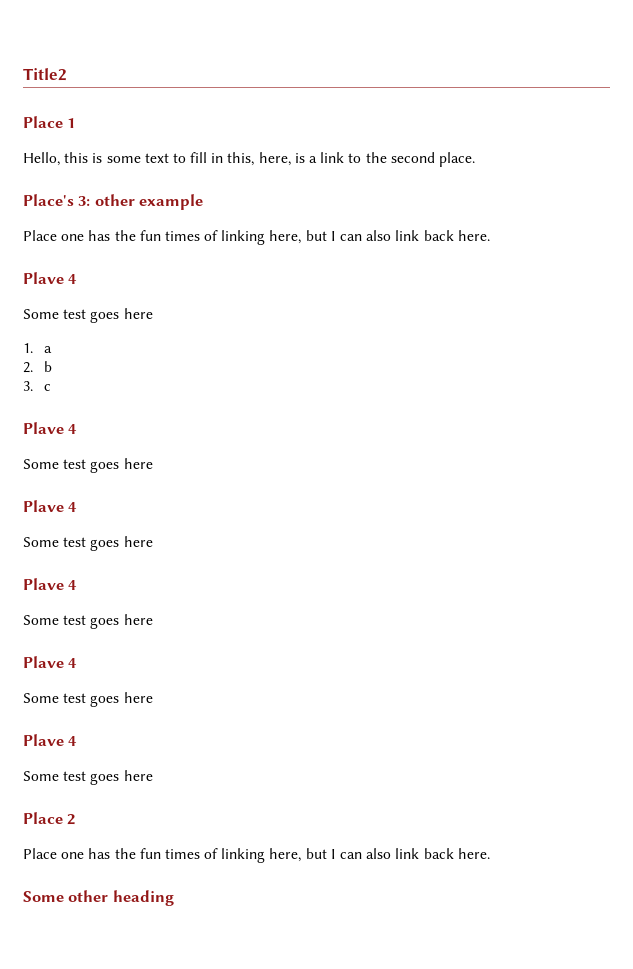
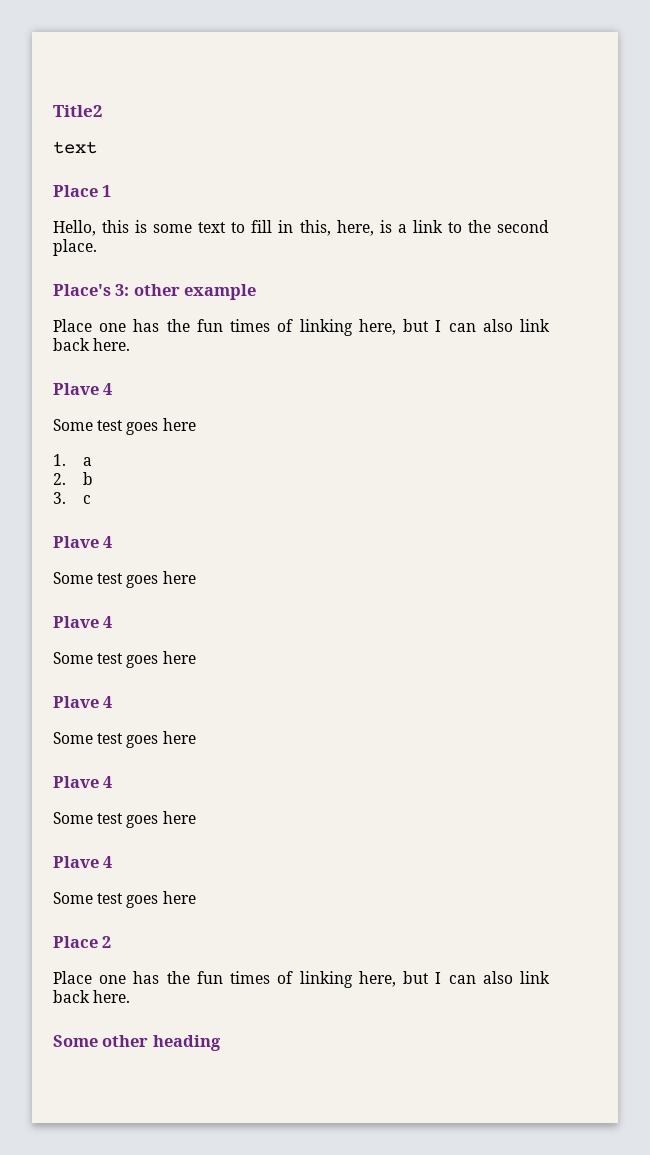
  Title2
+ text

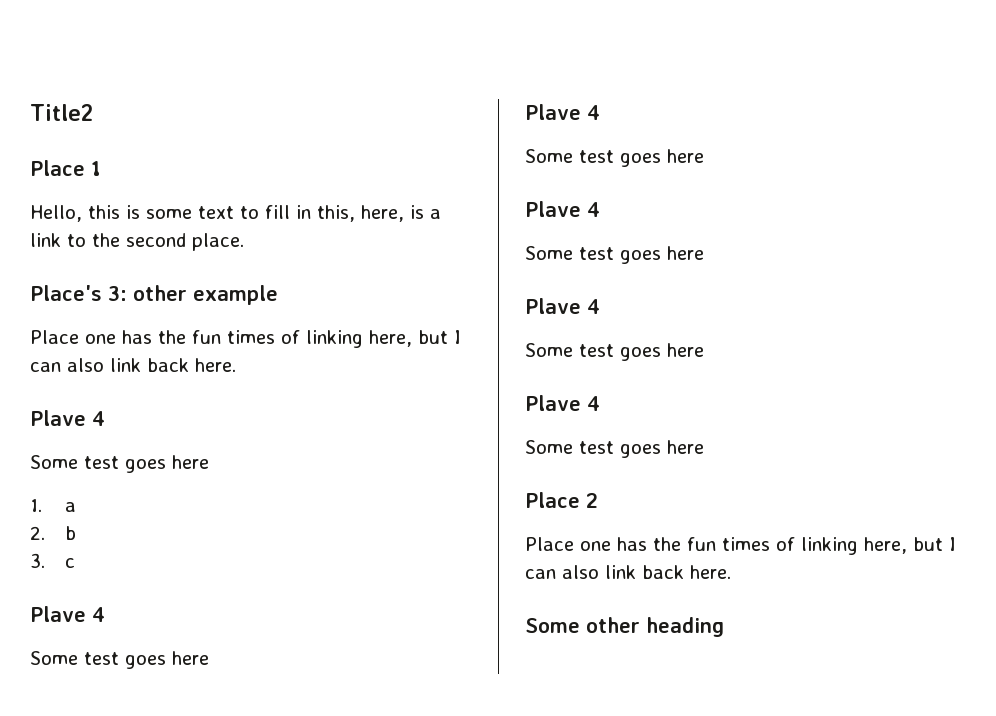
  Title2
- text

